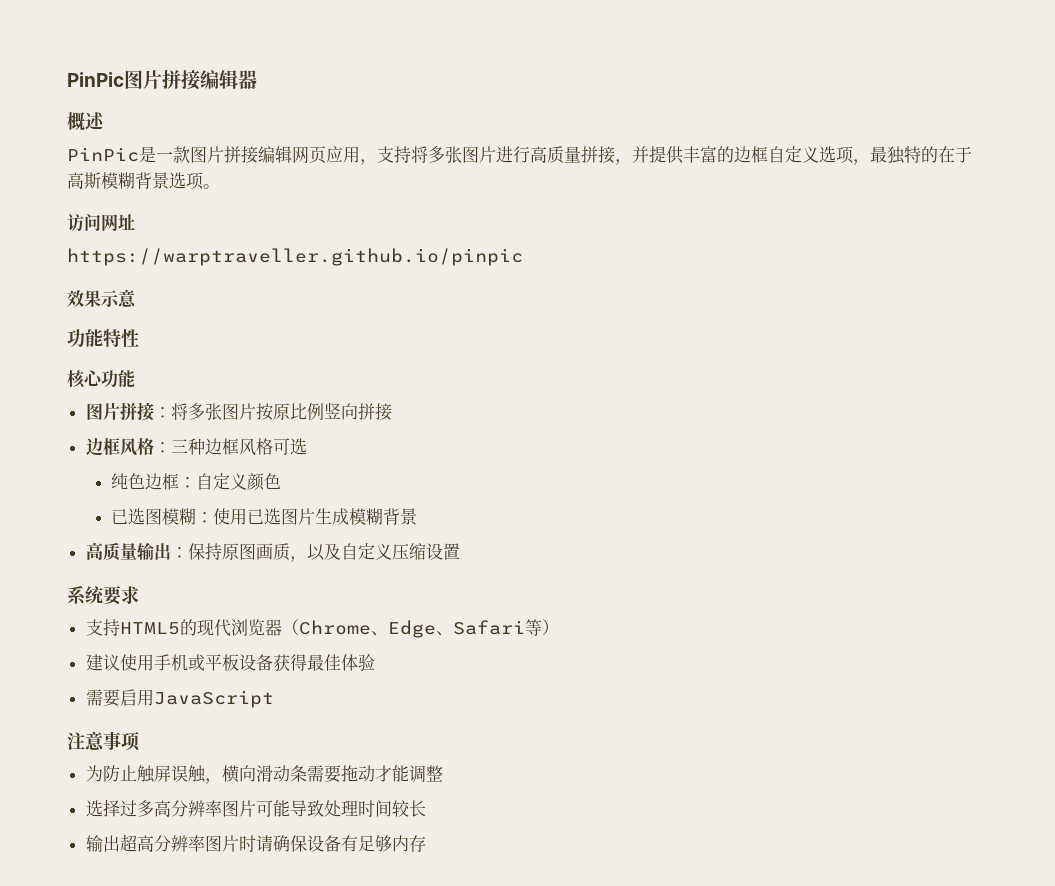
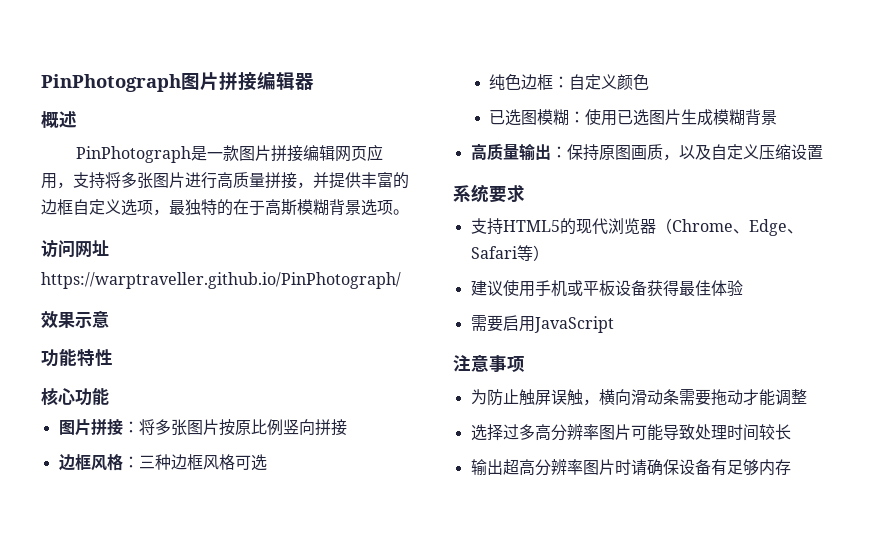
- PinPic图片拼接编辑器
+ PinPhotograph图片拼接编辑器
- PinPic是一款图片拼接编辑网页应用，支持将多张图片进行高质量拼接，并提供丰富的边框自定义选项，最独特的在于高斯模糊背景选项。
+ PinPhotograph是一款图片拼接编辑网页应用，支持将多张图片进行高质量拼接，并提供丰富的边框自定义选项，最独特的在于高斯模糊背景选项。
- https://warptraveller.github.io/pinpic
+ https://warptraveller.github.io/PinPhotograph/

